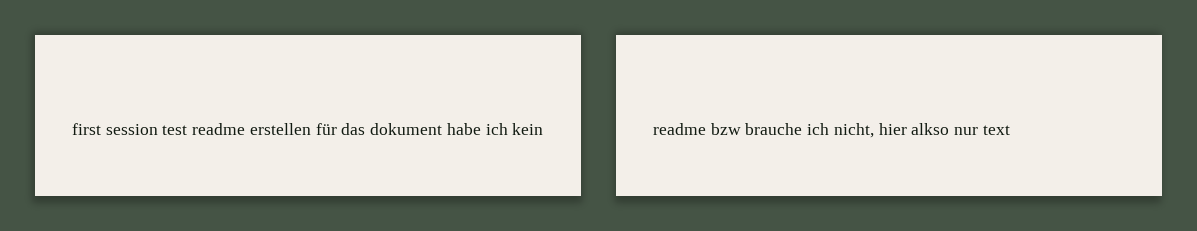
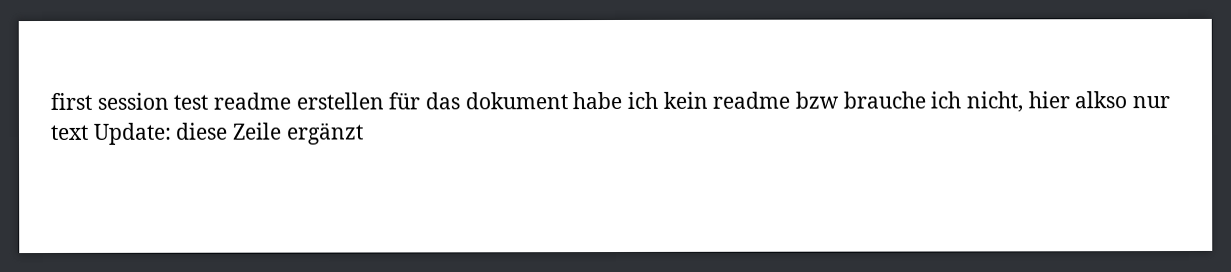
- first session test readme erstellen für das dokument habe ich kein readme bzw brauche ich nicht, hier alkso nur text
+ first session test readme erstellen für das dokument habe ich kein readme bzw brauche ich nicht, hier alkso nur text Update: diese Zeile ergänzt

